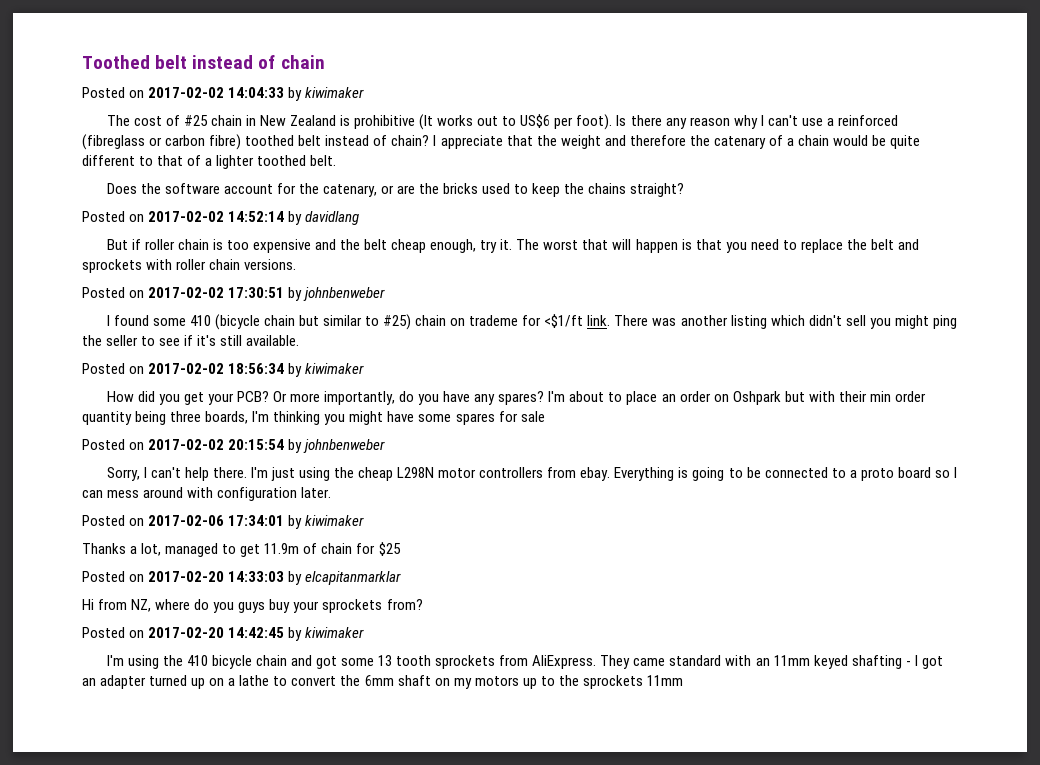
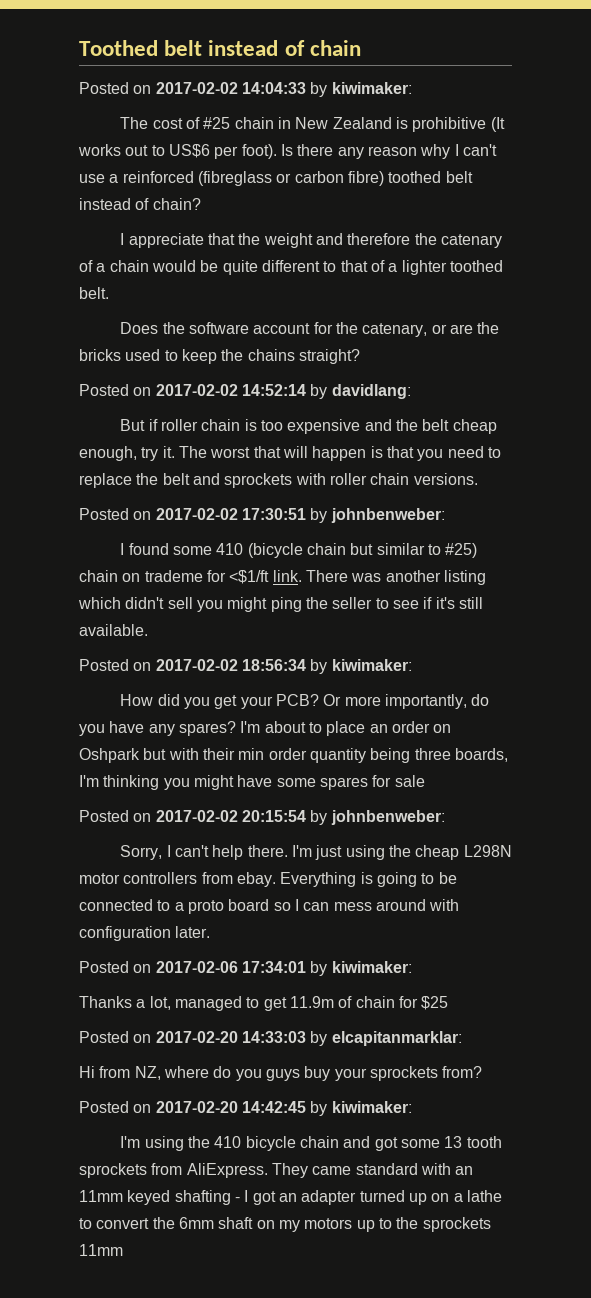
- Posted on 2017-02-02 14:04:33 by kiwimaker
+ Posted on 2017-02-02 14:04:33 by kiwimaker:
- Is there any reason why I can't use a reinforced (fibreglass or carbon fibre) toothed belt instead of chain? I appreciate that the weight and therefore the catenary of a chain would be quite different to that of a lighter toothed belt.
+ Is there any reason why I can't use a reinforced (fibreglass or carbon fibre) toothed belt instead of chain?
+ I appreciate that the weight and therefore the catenary of a chain would be quite different to that of a lighter toothed belt.
- Posted on 2017-02-02 14:52:14 by davidlang
+ Posted on 2017-02-02 14:52:14 by davidlang:
- Posted on 2017-02-02 17:30:51 by johnbenweber
+ Posted on 2017-02-02 17:30:51 by johnbenweber:
- Posted on 2017-02-02 18:56:34 by kiwimaker
+ Posted on 2017-02-02 18:56:34 by kiwimaker:
- Posted on 2017-02-02 20:15:54 by johnbenweber
+ Posted on 2017-02-02 20:15:54 by johnbenweber:
- Posted on 2017-02-06 17:34:01 by kiwimaker
+ Posted on 2017-02-06 17:34:01 by kiwimaker:
- Posted on 2017-02-20 14:33:03 by elcapitanmarklar
+ Posted on 2017-02-20 14:33:03 by elcapitanmarklar:
- Posted on 2017-02-20 14:42:45 by kiwimaker
+ Posted on 2017-02-20 14:42:45 by kiwimaker:

